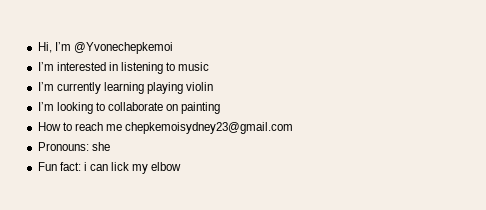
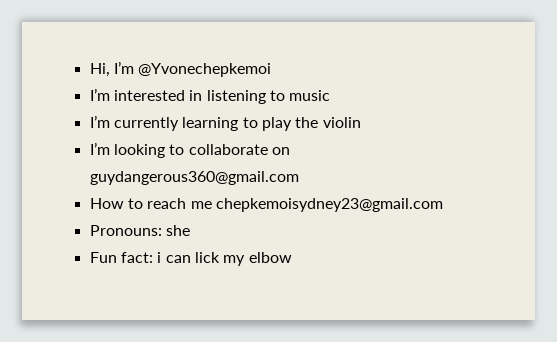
- I’m currently learning playing violin
+ I’m currently learning to play the violin
- I’m looking to collaborate on painting
+ I’m looking to collaborate on guydangerous360@gmail.com

